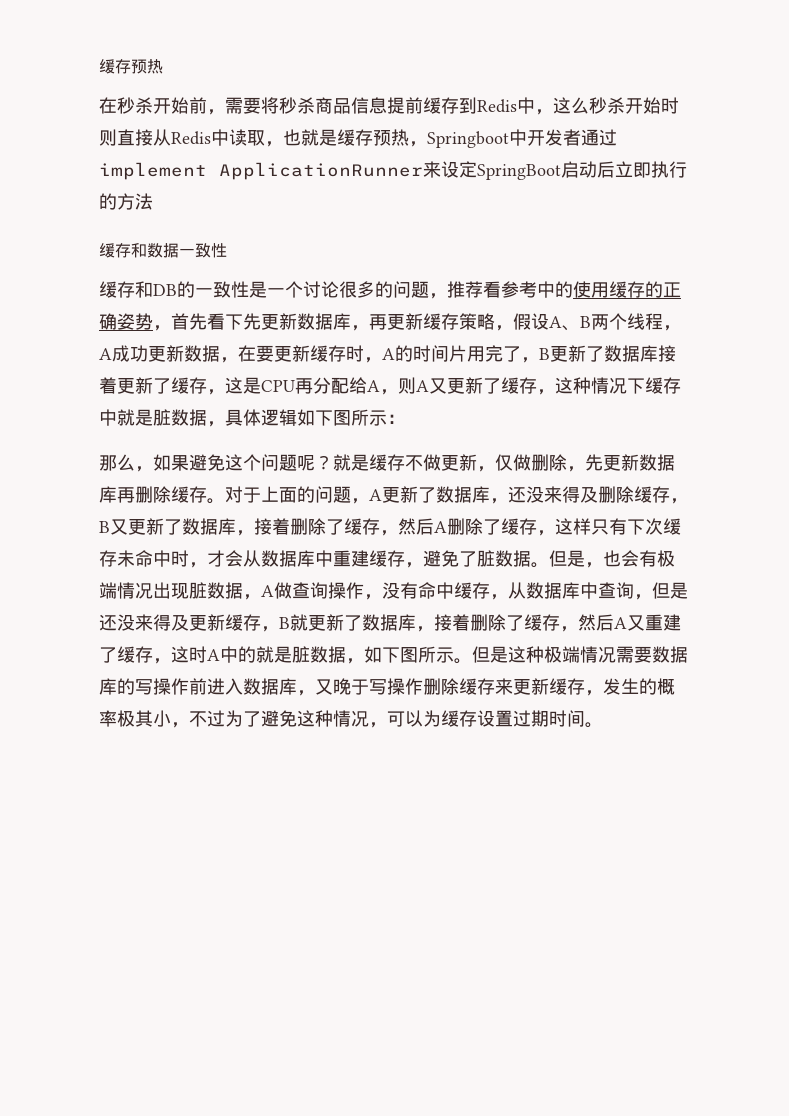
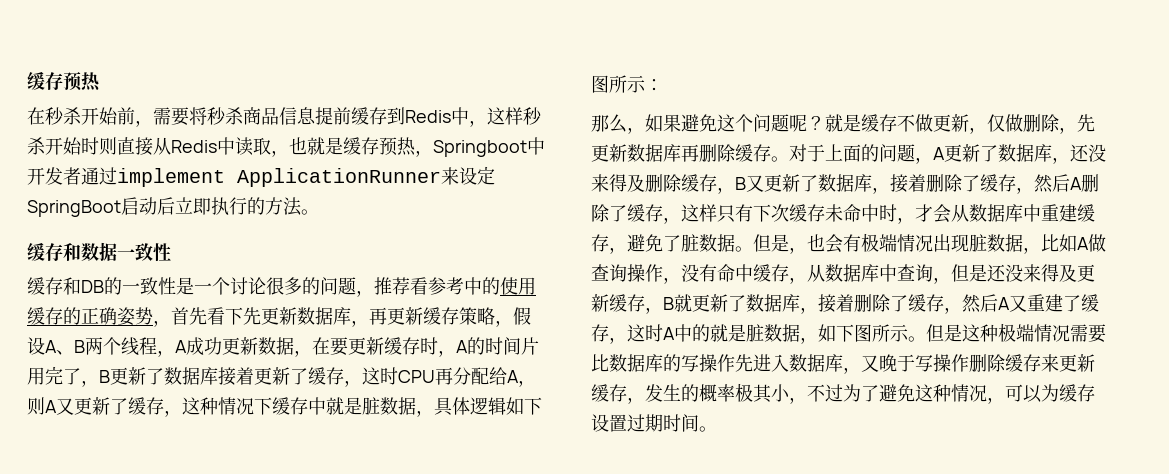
- 在秒杀开始前，需要将秒杀商品信息提前缓存到Redis中，这么秒杀开始时则直接从Redis中读取，也就是缓存预热，Springboot中开发者通过implement ApplicationRunner来设定SpringBoot启动后立即执行的方法
+ 在秒杀开始前，需要将秒杀商品信息提前缓存到Redis中，这样秒杀开始时则直接从Redis中读取，也就是缓存预热，Springboot中开发者通过implement ApplicationRunner来设定SpringBoot启动后立即执行的方法。
- 缓存和DB的一致性是一个讨论很多的问题，推荐看参考中的使用缓存的正确姿势，首先看下先更新数据库，再更新缓存策略，假设A、B两个线程，A成功更新数据，在要更新缓存时，A的时间片用完了，B更新了数据库接着更新了缓存，这是CPU再分配给A，则A又更新了缓存，这种情况下缓存中就是脏数据，具体逻辑如下图所示：
+ 缓存和DB的一致性是一个讨论很多的问题，推荐看参考中的使用缓存的正确姿势，首先看下先更新数据库，再更新缓存策略，假设A、B两个线程，A成功更新数据，在要更新缓存时，A的时间片用完了，B更新了数据库接着更新了缓存，这时CPU再分配给A，则A又更新了缓存，这种情况下缓存中就是脏数据，具体逻辑如下图所示：
- 但是，也会有极端情况出现脏数据，A做查询操作，没有命中缓存，从数据库中查询，但是还没来得及更新缓存，B就更新了数据库，接着删除了缓存，然后A又重建了缓存，这时A中的就是脏数据，如下图所示。
+ 但是，也会有极端情况出现脏数据，比如A做查询操作，没有命中缓存，从数据库中查询，但是还没来得及更新缓存，B就更新了数据库，接着删除了缓存，然后A又重建了缓存，这时A中的就是脏数据，如下图所示。
- 但是这种极端情况需要数据库的写操作前进入数据库，又晚于写操作删除缓存来更新缓存，发生的概率极其小，不过为了避免这种情况，可以为缓存设置过期时间。
+ 但是这种极端情况需要比数据库的写操作先进入数据库，又晚于写操作删除缓存来更新缓存，发生的概率极其小，不过为了避免这种情况，可以为缓存设置过期时间。

